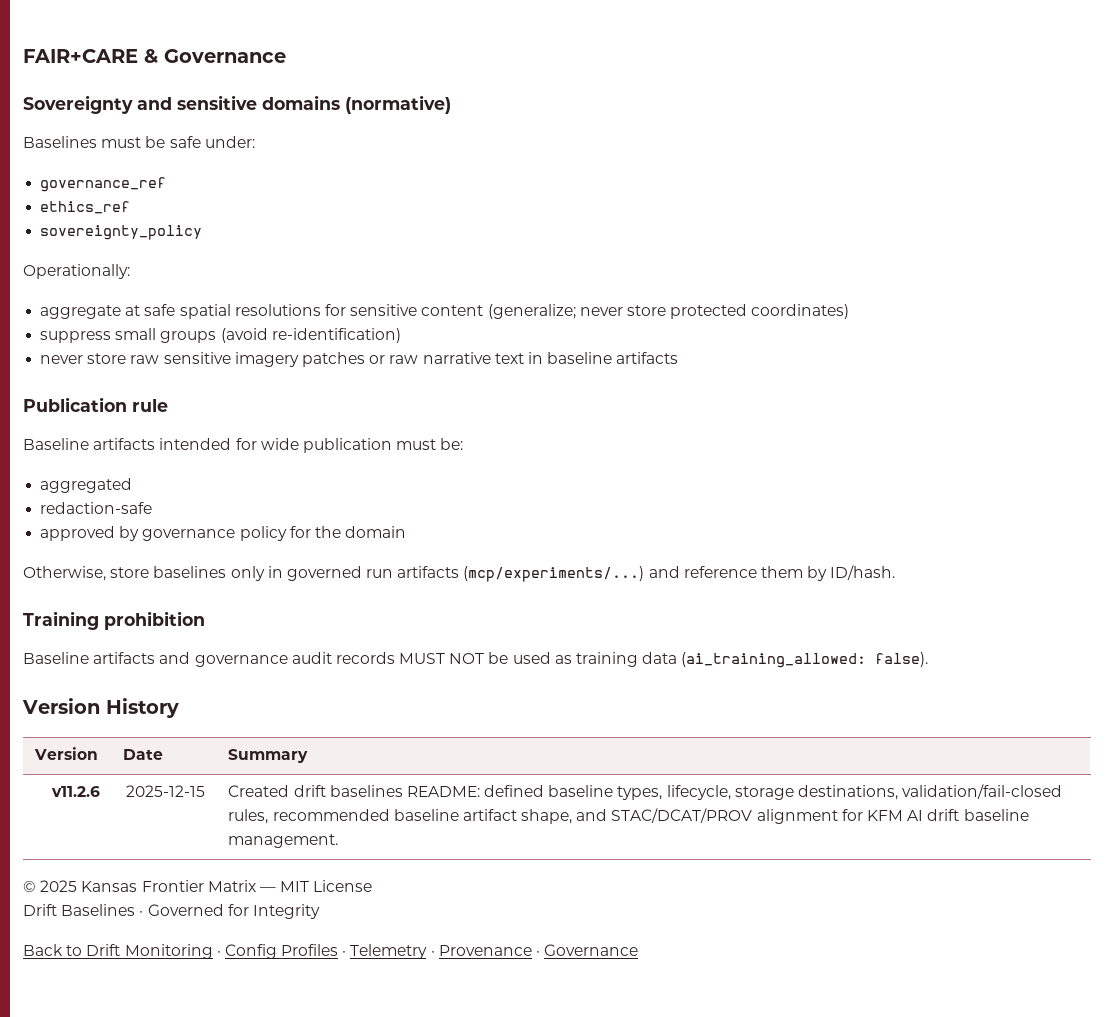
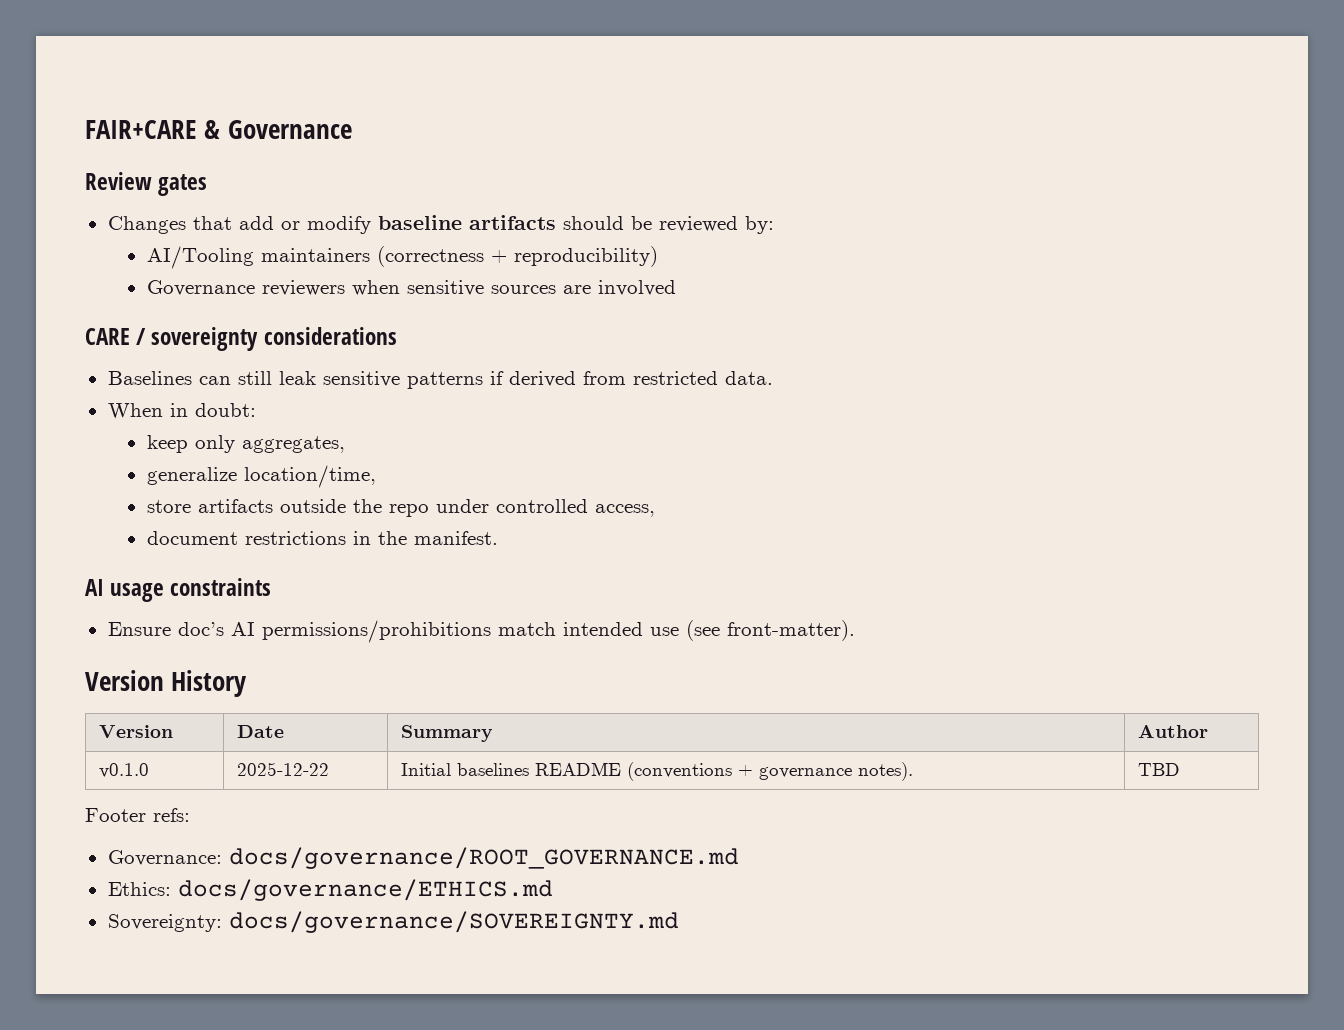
- Sovereignty and sensitive domains (normative)
- Baselines must be safe under:
- governance_ref
- ethics_ref
- sovereignty_policy
- Operationally:
- aggregate at safe spatial resolutions for sensitive content (generalize; never store protected coordinates)
- suppress small groups (avoid re-identification)
- never store raw sensitive imagery patches or raw narrative text in baseline artifacts
- Publication rule
- Baseline artifacts intended for wide publication must be:
- aggregated
- redaction-safe
- approved by governance policy for the domain
- Otherwise, store baselines only in governed run artifacts (mcp/experiments/...) and reference them by ID/hash.
- Training prohibition
- Baseline artifacts and governance audit records MUST NOT be used as training data (ai_training_allowed: false).
+ Review gates
+ Changes that add or modify baseline artifacts should be reviewed by:
+ AI/Tooling maintainers (correctness + reproducibility)
+ Governance reviewers when sensitive sources are involved
+ CARE / sovereignty considerations
+ Baselines can still leak sensitive patterns if derived from restricted data.
+ When in doubt:
+ keep only aggregates,
+ generalize location/time,
+ store artifacts outside the repo under controlled access,
+ document restrictions in the manifest.
+ AI usage constraints
+ Ensure doc’s AI permissions/prohibitions match intended use (see front-matter).
- Version | Date | Summary
- v11.2.6 | 2025-12-15 | Created drift baselines README: defined baseline types, lifecycle, storage destinations, validation/fail-closed rules, recommended baseline artifact shape, and STAC/DCAT/PROV alignment for KFM AI drift baseline management.
- © 2025 Kansas Frontier Matrix — MIT License
- Drift Baselines · Governed for Integrity
- Back to Drift Monitoring · Config Profiles · Telemetry · Provenance · Governance
+ Version | Date | Summary | Author
+ v0.1.0 | 2025-12-22 | Initial baselines README (conventions + governance notes). | TBD
+ Footer refs:
+ Governance: docs/governance/ROOT_GOVERNANCE.md
+ Ethics: docs/governance/ETHICS.md
+ Sovereignty: docs/governance/SOVEREIGNTY.md

